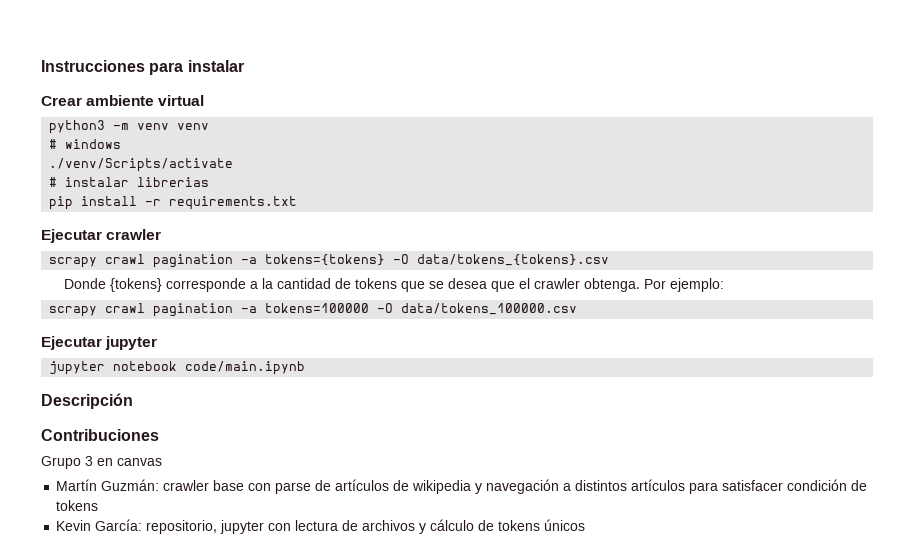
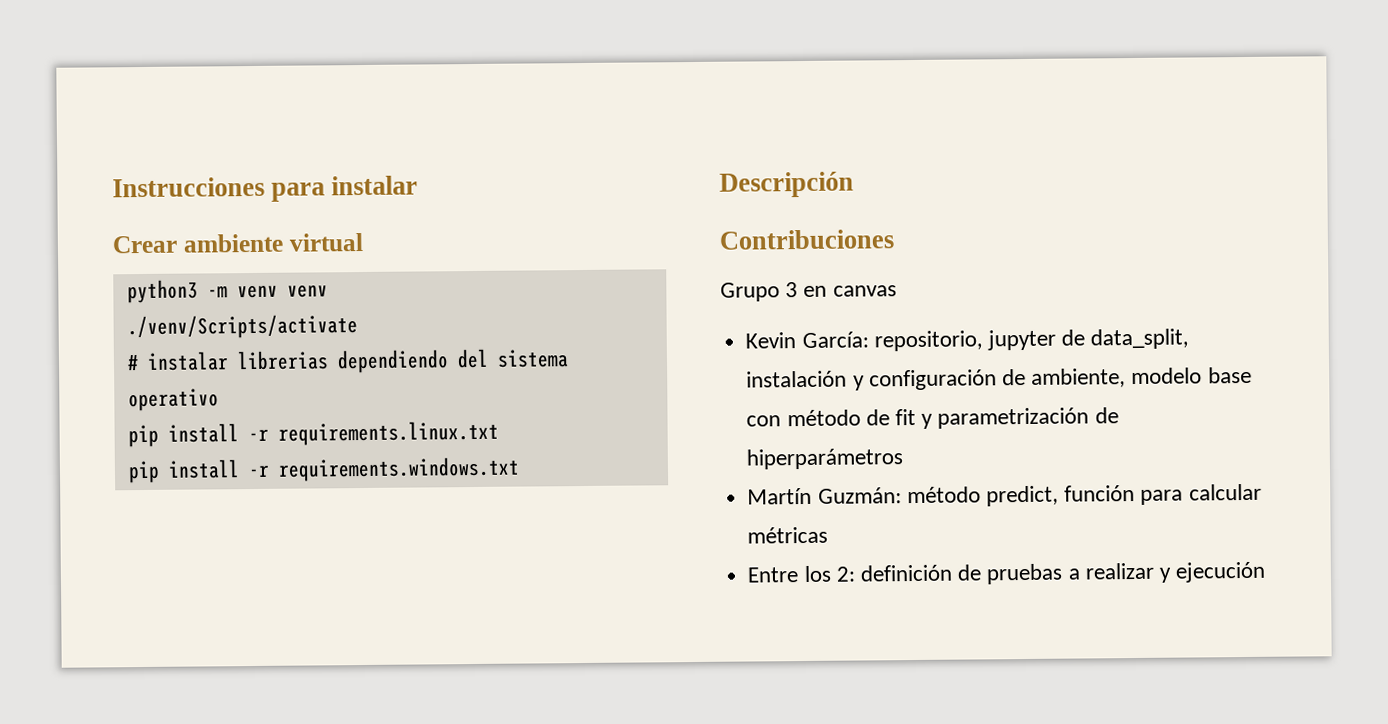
- # windows
- # instalar librerias
- pip install -r requirements.txt
- Ejecutar crawler
- scrapy crawl pagination -a tokens={tokens} -O data/tokens_{tokens}.csv
- Donde {tokens} corresponde a la cantidad de tokens que se desea que el crawler obtenga. Por ejemplo:
- scrapy crawl pagination -a tokens=100000 -O data/tokens_100000.csv
- Ejecutar jupyter
- jupyter notebook code/main.ipynb
+ # instalar librerias dependiendo del sistema operativo
+ pip install -r requirements.linux.txt
+ pip install -r requirements.windows.txt
- Martín Guzmán: crawler base con parse de artículos de wikipedia y navegación a distintos artículos para satisfacer condición de tokens
- Kevin García: repositorio, jupyter con lectura de archivos y cálculo de tokens únicos
+ Kevin García: repositorio, jupyter de data_split, instalación y configuración de ambiente, modelo base con método de fit y parametrización de hiperparámetros
+ Martín Guzmán: método predict, función para calcular métricas
+ Entre los 2: definición de pruebas a realizar y ejecución

